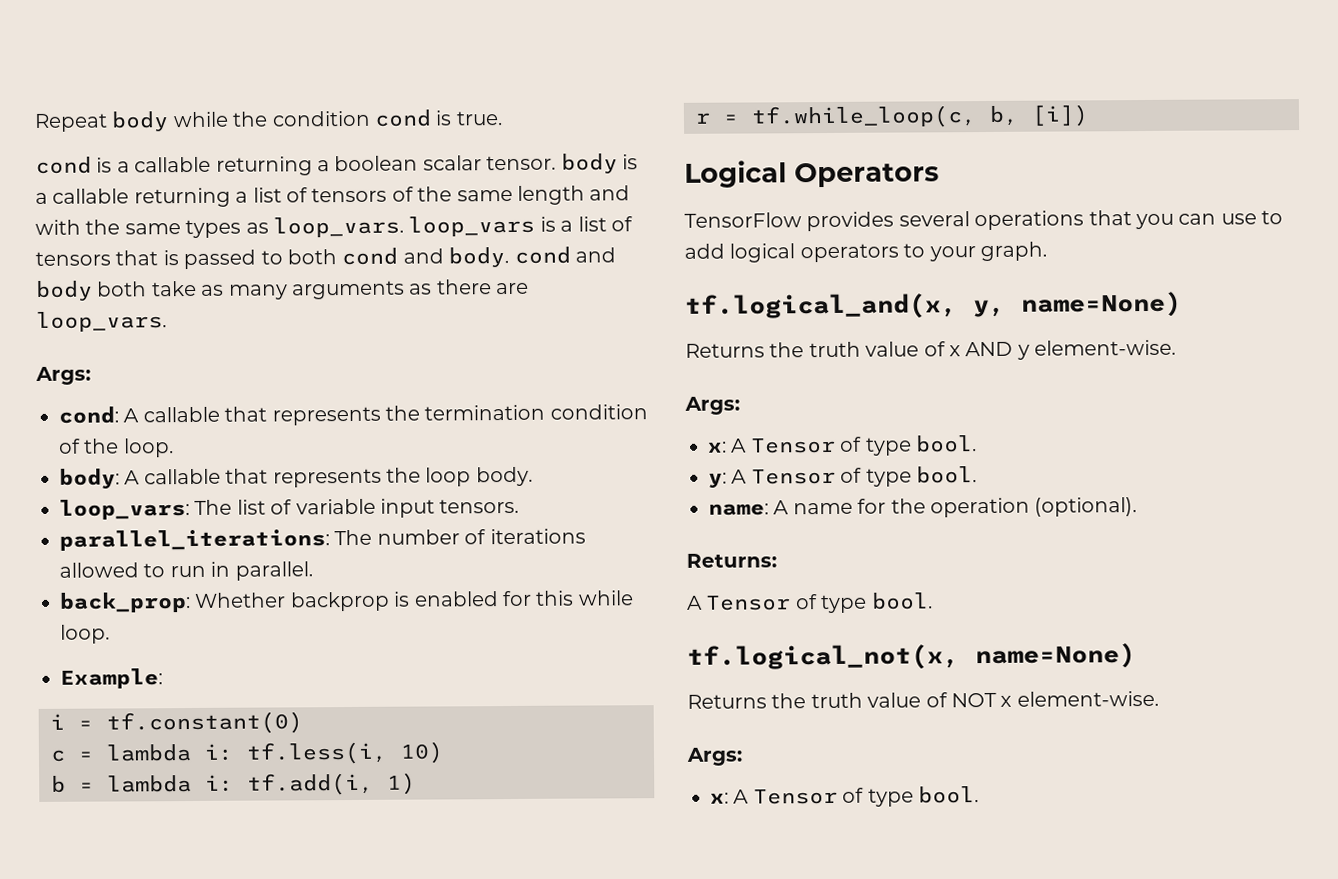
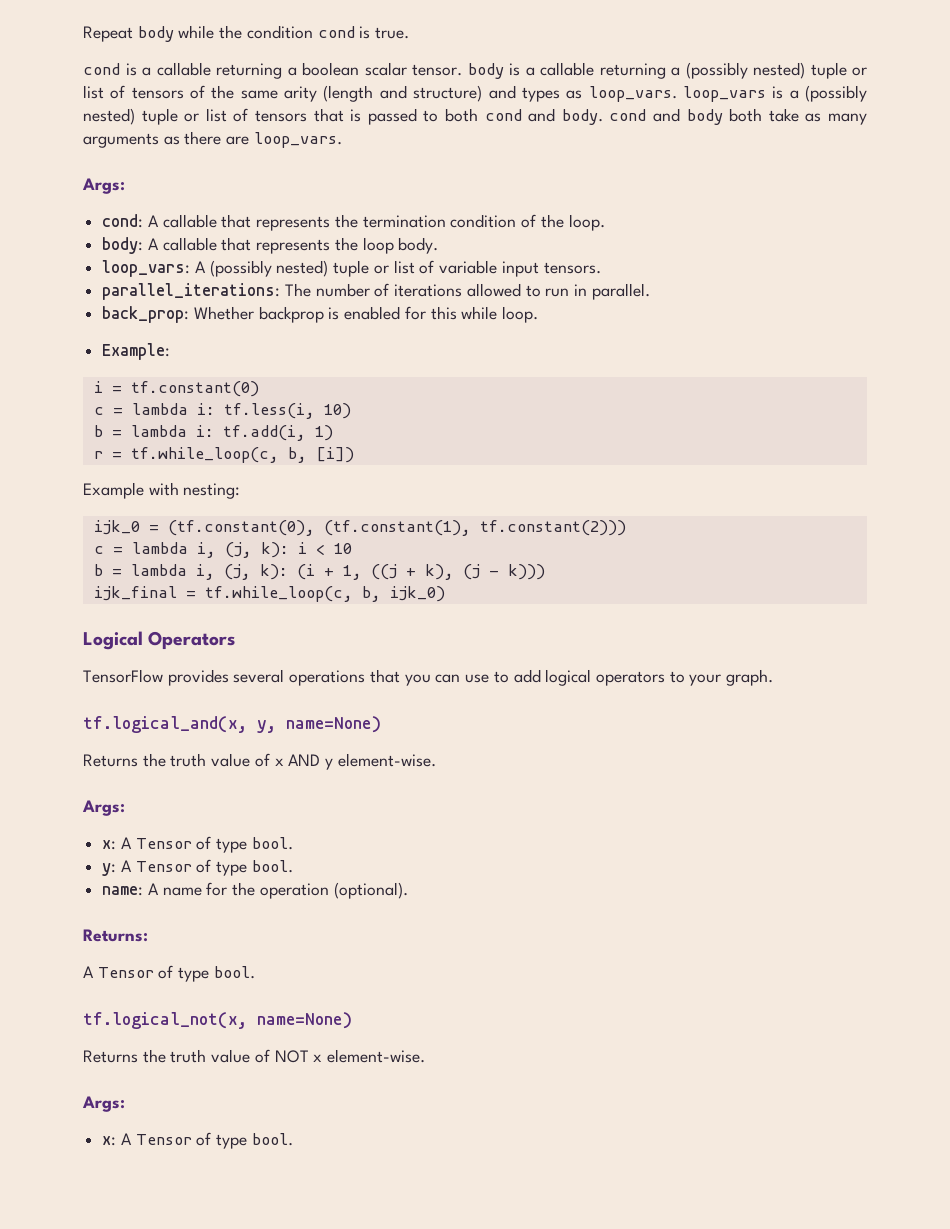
- cond is a callable returning a boolean scalar tensor. body is a callable returning a list of tensors of the same length and with the same types as loop_vars. loop_vars is a list of tensors that is passed to both cond and body. cond and body both take as many arguments as there are loop_vars.
+ cond is a callable returning a boolean scalar tensor. body is a callable returning a (possibly nested) tuple or list of tensors of the same arity (length and structure) and types as loop_vars. loop_vars is a (possibly nested) tuple or list of tensors that is passed to both cond and body. cond and body both take as many arguments as there are loop_vars.
- loop_vars: The list of variable input tensors.
+ loop_vars: A (possibly nested) tuple or list of variable input tensors.
+ Example with nesting:
+ ijk_0 = (tf.constant(0), (tf.constant(1), tf.constant(2)))
+ c = lambda i, (j, k): i < 10
+ b = lambda i, (j, k): (i + 1, ((j + k), (j - k)))
+ ijk_final = tf.while_loop(c, b, ijk_0)

